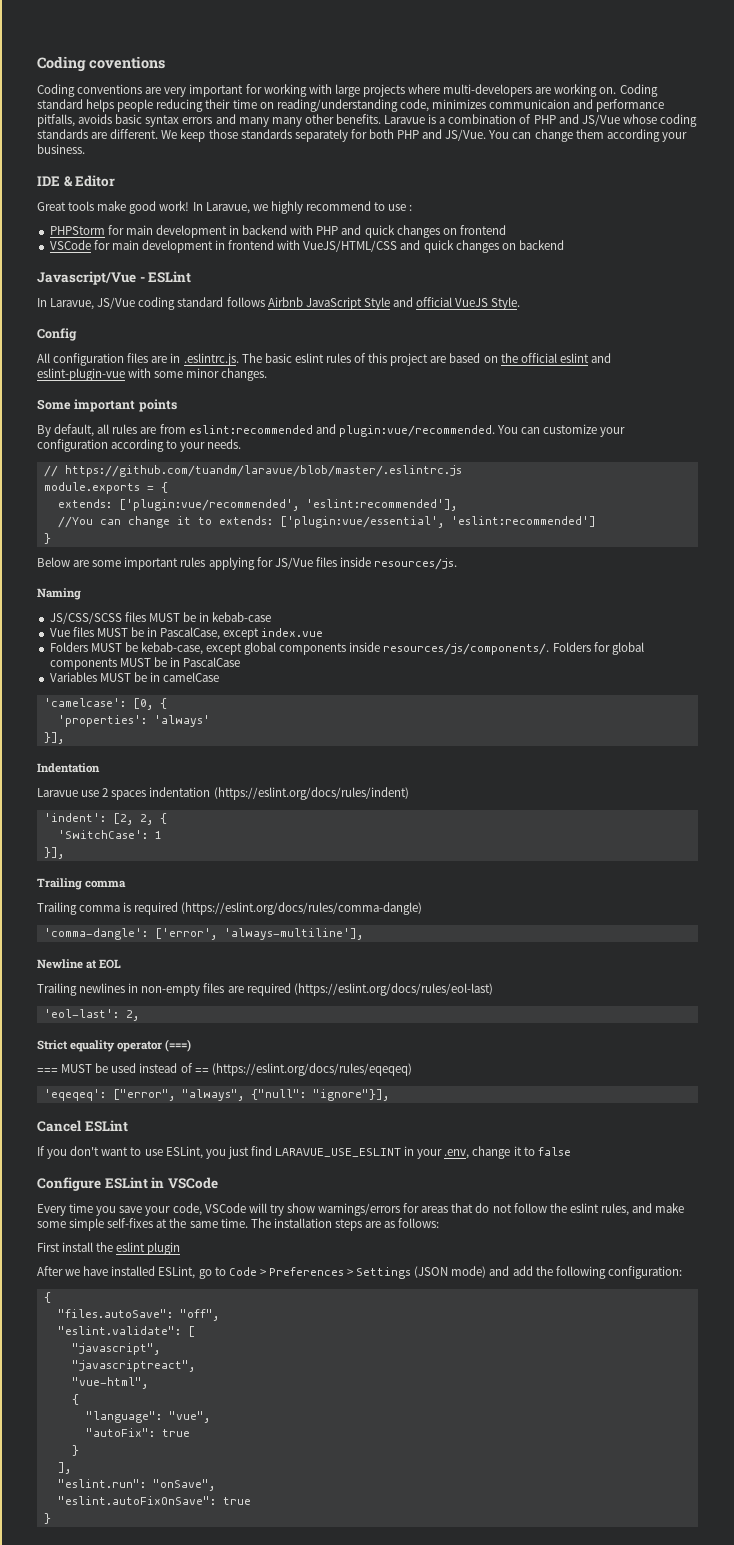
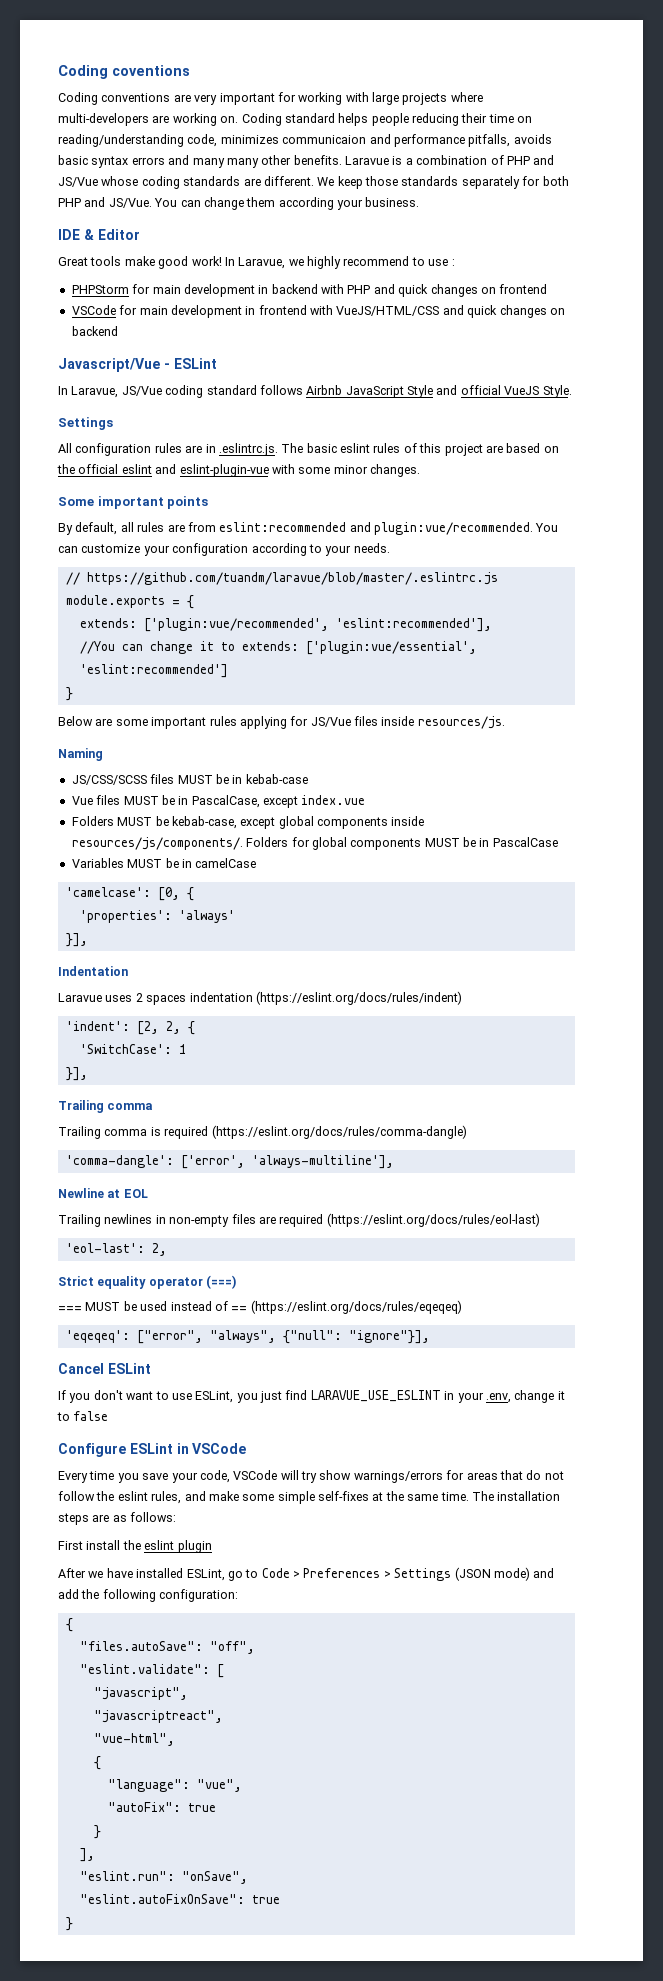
  In Laravue, JS/Vue coding standard follows Airbnb JavaScript Style and official VueJS Style.
- Config
+ Settings
- All configuration files are in .eslintrc.js. The basic eslint rules of this project are based on the official eslint and eslint-plugin-vue with some minor changes.
+ All configuration rules are in .eslintrc.js. The basic eslint rules of this project are based on the official eslint and eslint-plugin-vue with some minor changes.
- Laravue use 2 spaces indentation (https://eslint.org/docs/rules/indent)
+ Laravue uses 2 spaces indentation (https://eslint.org/docs/rules/indent)

